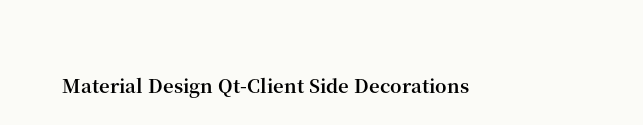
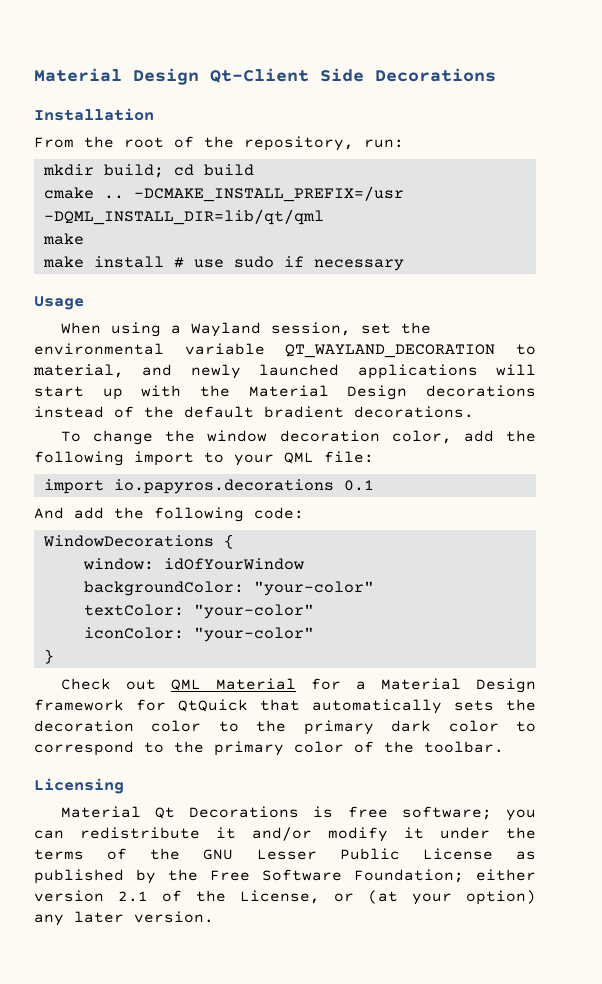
+ Installation
+ From the root of the repository, run:
+ mkdir build; cd build
+ cmake .. -DCMAKE_INSTALL_PREFIX=/usr -DQML_INSTALL_DIR=lib/qt/qml
+ make
+ make install # use sudo if necessary
+ Usage
+ When using a Wayland session, set the environmental variable QT_WAYLAND_DECORATION to material, and newly launched applications will start up with the Material Design decorations instead of the default bradient decorations.
+ To change the window decoration color, add the following import to your QML file:
+ import io.papyros.decorations 0.1
+ And add the following code:
+ WindowDecorations {
+ window: idOfYourWindow
+ backgroundColor: "your-color"
+ textColor: "your-color"
+ iconColor: "your-color"
+ }
+ Check out QML Material for a Material Design framework for QtQuick that automatically sets the decoration color to the primary dark color to correspond to the primary color of the toolbar.
+ Licensing
+ Material Qt Decorations is free software; you can redistribute it and/or modify it under the terms of the GNU Lesser Public License as published by the Free Software Foundation; either version 2.1 of the License, or (at your option) any later version.

